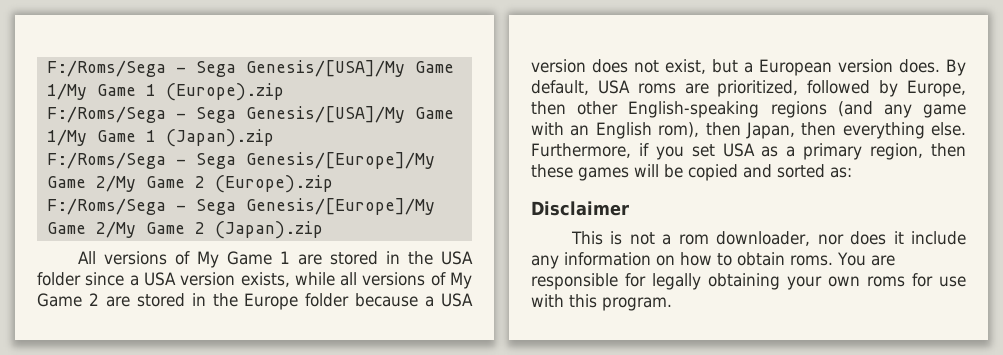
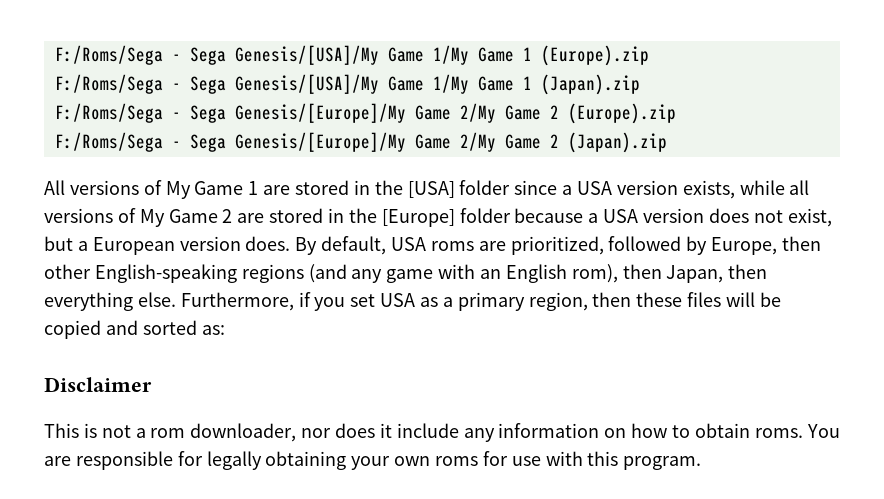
- All versions of My Game 1 are stored in the USA folder since a USA version exists, while all versions of My Game 2 are stored in the Europe folder because a USA version does not exist, but a European version does.
+ All versions of My Game 1 are stored in the [USA] folder since a USA version exists, while all versions of My Game 2 are stored in the [Europe] folder because a USA version does not exist, but a European version does.
- Furthermore, if you set USA as a primary region, then these games will be copied and sorted as:
+ Furthermore, if you set USA as a primary region, then these files will be copied and sorted as:

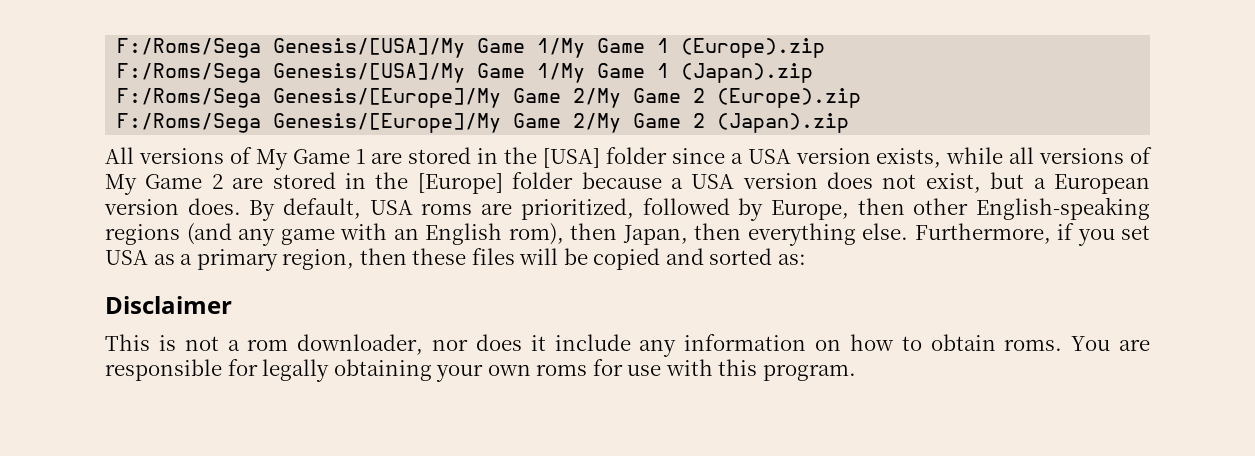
- F:/Roms/Sega - Sega Genesis/[USA]/My Game 1/My Game 1 (Europe).zip
+ F:/Roms/Sega Genesis/[USA]/My Game 1/My Game 1 (Europe).zip
- F:/Roms/Sega - Sega Genesis/[USA]/My Game 1/My Game 1 (Japan).zip
+ F:/Roms/Sega Genesis/[USA]/My Game 1/My Game 1 (Japan).zip
- F:/Roms/Sega - Sega Genesis/[Europe]/My Game 2/My Game 2 (Europe).zip
+ F:/Roms/Sega Genesis/[Europe]/My Game 2/My Game 2 (Europe).zip
- F:/Roms/Sega - Sega Genesis/[Europe]/My Game 2/My Game 2 (Japan).zip
+ F:/Roms/Sega Genesis/[Europe]/My Game 2/My Game 2 (Japan).zip

